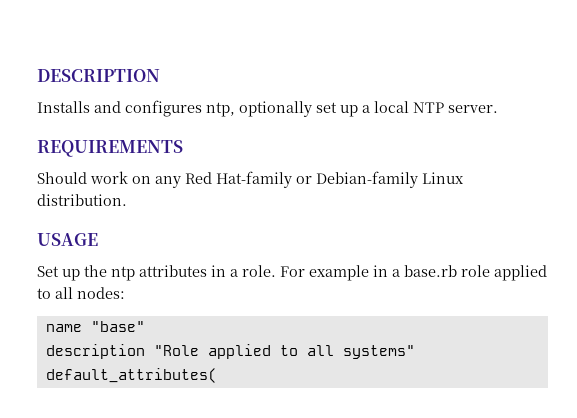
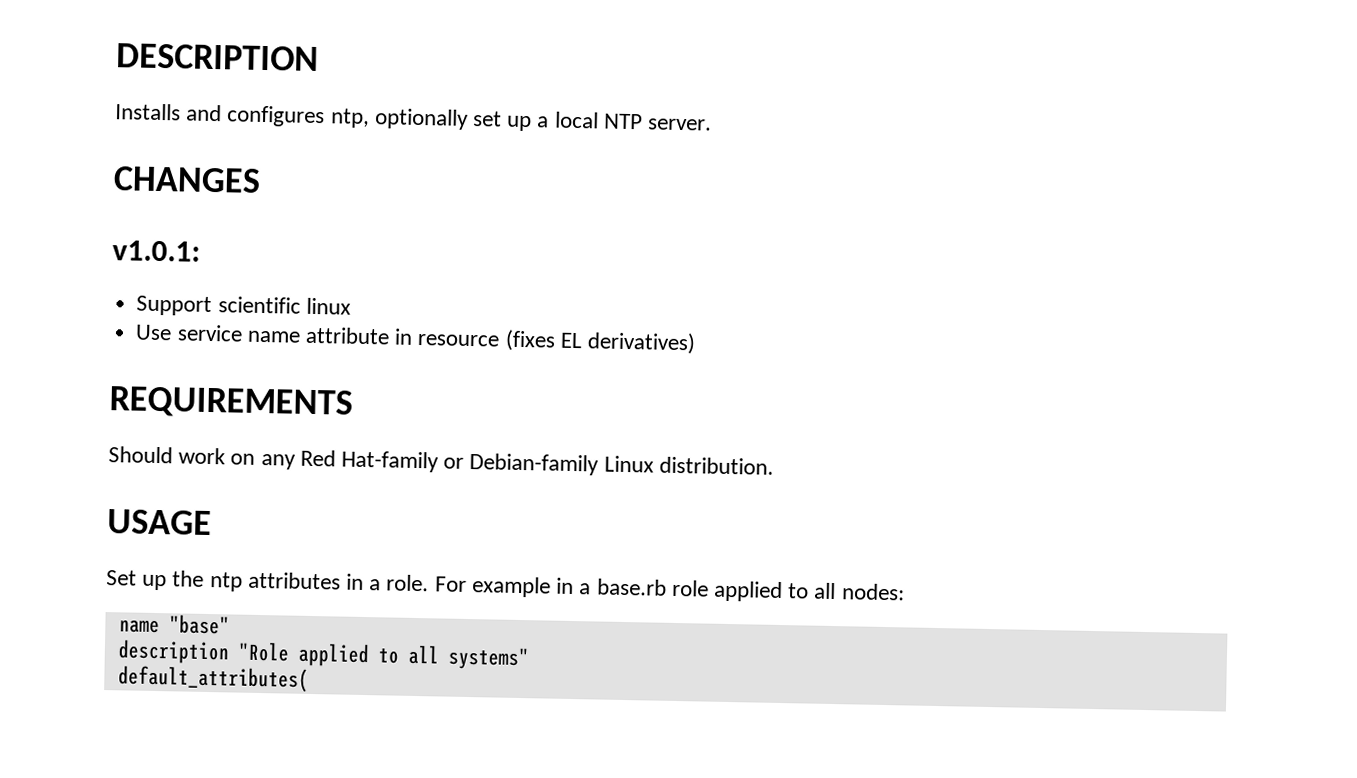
+ CHANGES
+ v1.0.1:
+ Support scientific linux
+ Use service name attribute in resource (fixes EL derivatives)

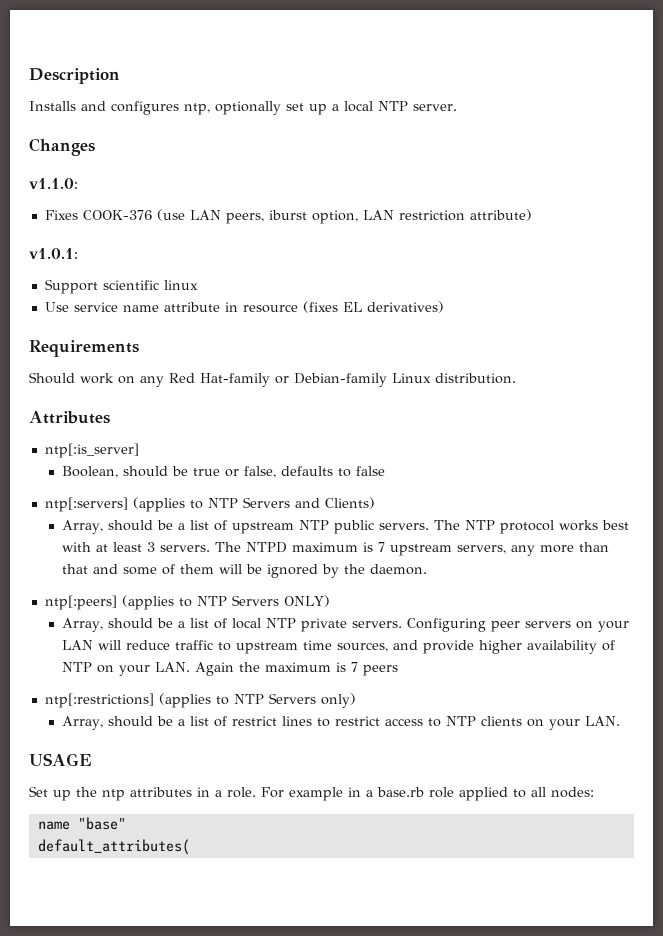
- DESCRIPTION
+ Description
- CHANGES
+ Changes
+ v1.1.0:
+ Fixes COOK-376 (use LAN peers, iburst option, LAN restriction attribute)
- REQUIREMENTS
+ Requirements
+ Attributes
+ ntp[:is_server]
+ Boolean, should be true or false, defaults to false
+ ntp[:servers] (applies to NTP Servers and Clients)
+ Array, should be a list of upstream NTP public servers. The NTP protocol works best with at least 3 servers. The NTPD maximum is 7 upstream servers, any more than that and some of them will be ignored by the daemon.
+ ntp[:peers] (applies to NTP Servers ONLY)
+ Array, should be a list of local NTP private servers. Configuring peer servers on your LAN will reduce traffic to upstream time sources, and provide higher availability of NTP on your LAN. Again the maximum is 7 peers
+ ntp[:restrictions] (applies to NTP Servers only)
+ Array, should be a list of restrict lines to restrict access to NTP clients on your LAN.
- description "Role applied to all systems"

